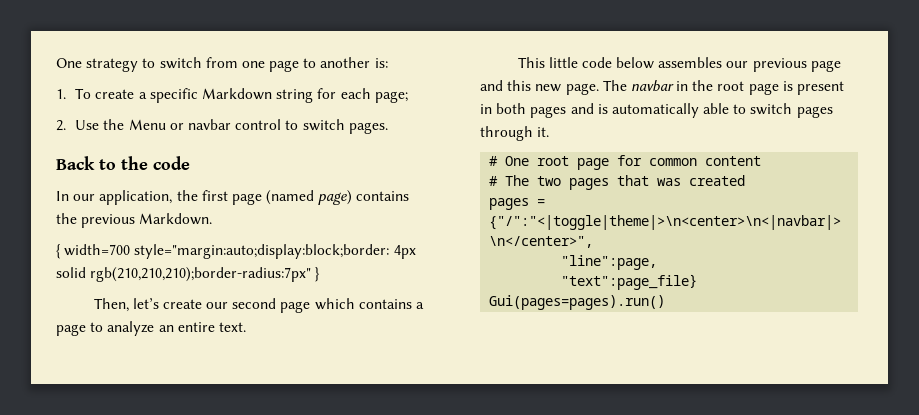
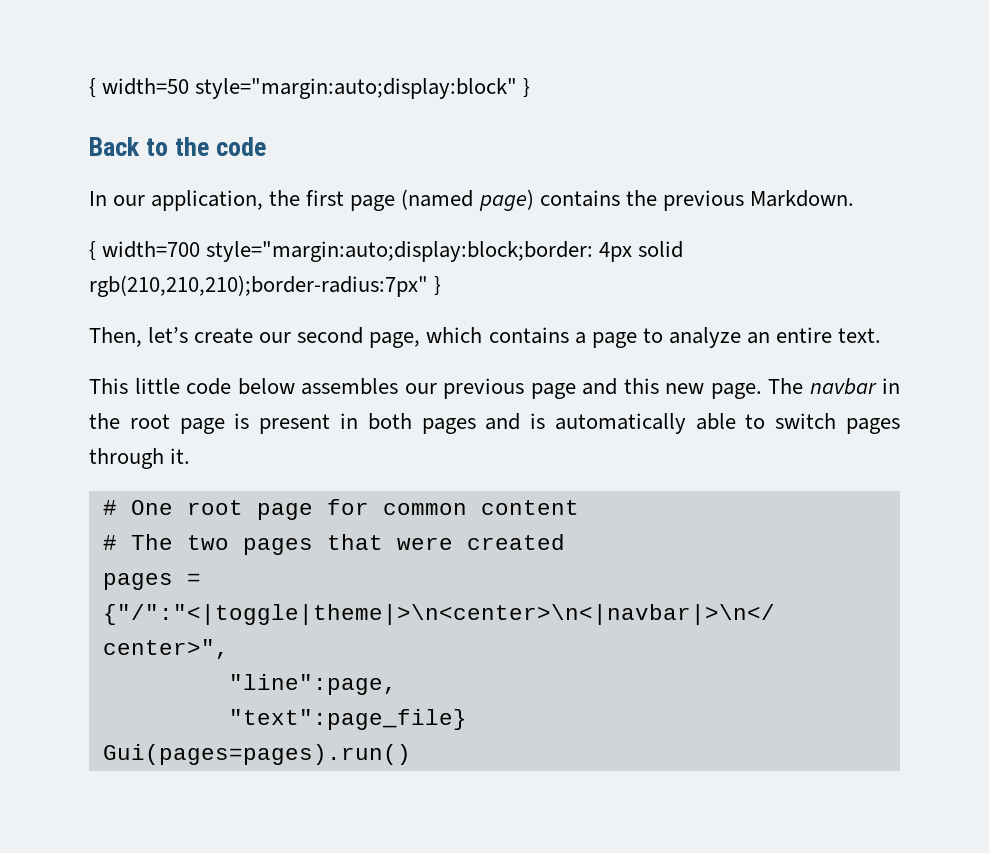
- One strategy to switch from one page to another is:
- 1. To create a specific Markdown string for each page;
- 2. Use the Menu or navbar control to switch pages.
+ { width=50 style="margin:auto;display:block" }
- Then, let’s create our second page which contains a page to analyze an entire text.
+ Then, let’s create our second page, which contains a page to analyze an entire text.
- # The two pages that was created
+ # The two pages that were created

